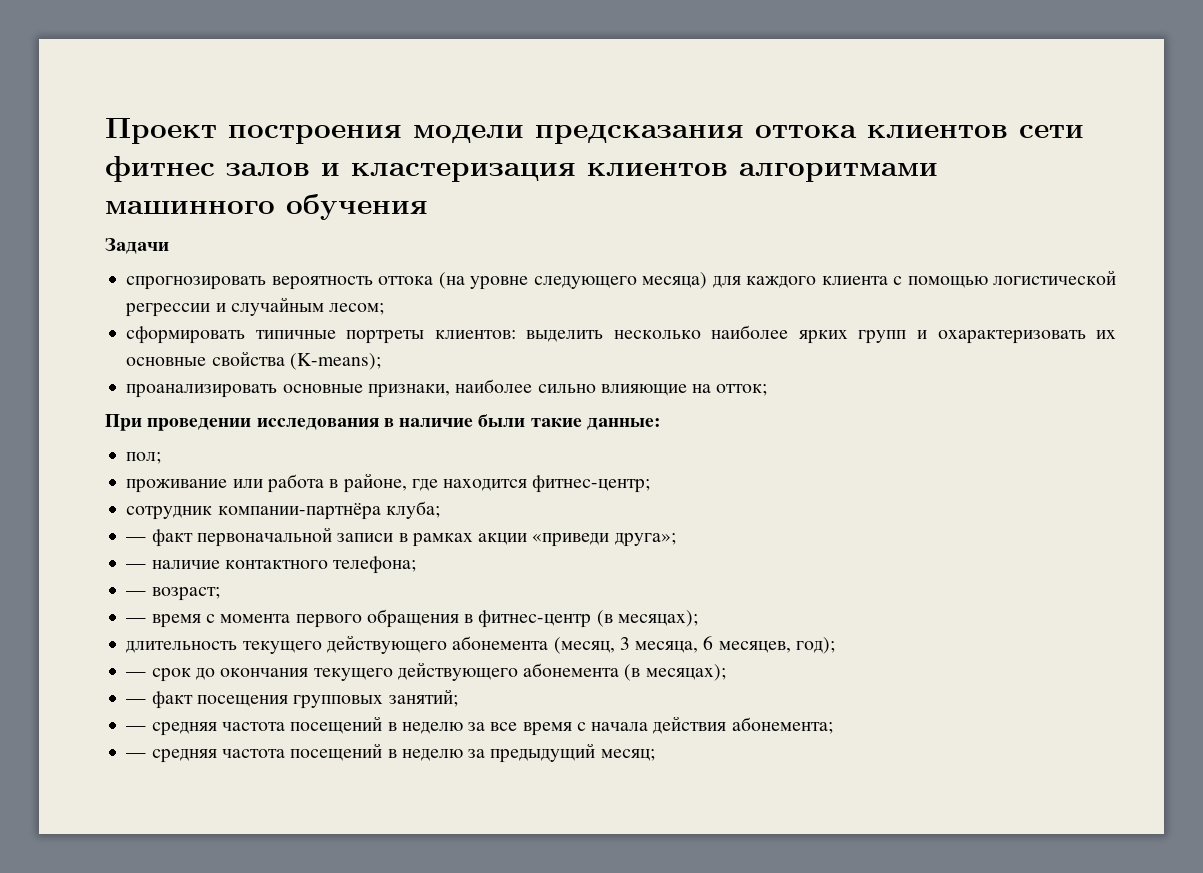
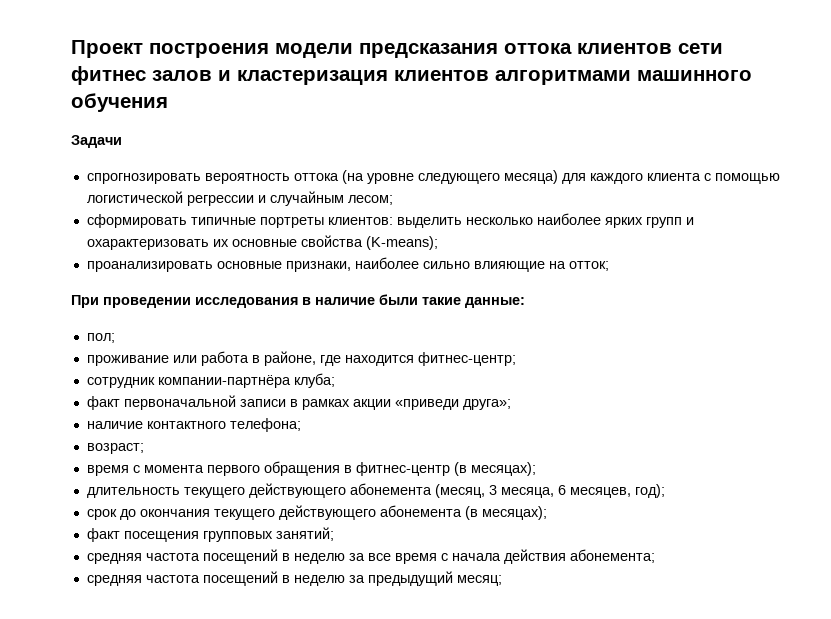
- — факт первоначальной записи в рамках акции «приведи друга»;
+ факт первоначальной записи в рамках акции «приведи друга»;
- — наличие контактного телефона;
+ наличие контактного телефона;
- — возраст;
+ возраст;
- — время с момента первого обращения в фитнес-центр (в месяцах);
+ время с момента первого обращения в фитнес-центр (в месяцах);
- — срок до окончания текущего действующего абонемента (в месяцах);
+ срок до окончания текущего действующего абонемента (в месяцах);
- — факт посещения групповых занятий;
+ факт посещения групповых занятий;
- — средняя частота посещений в неделю за все время с начала действия абонемента;
+ средняя частота посещений в неделю за все время с начала действия абонемента;
- — средняя частота посещений в неделю за предыдущий месяц;
+ средняя частота посещений в неделю за предыдущий месяц;

